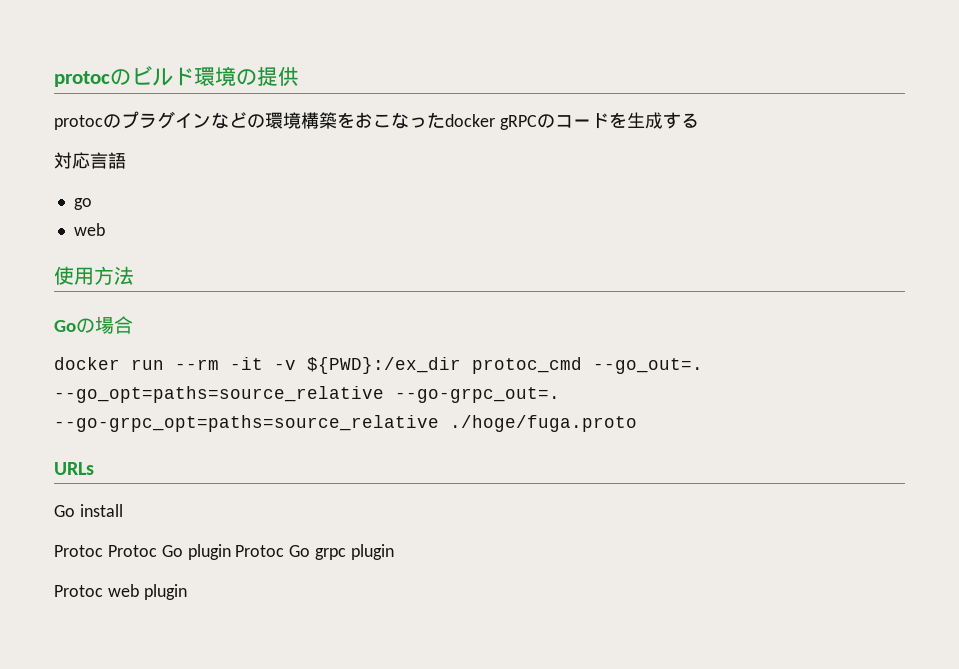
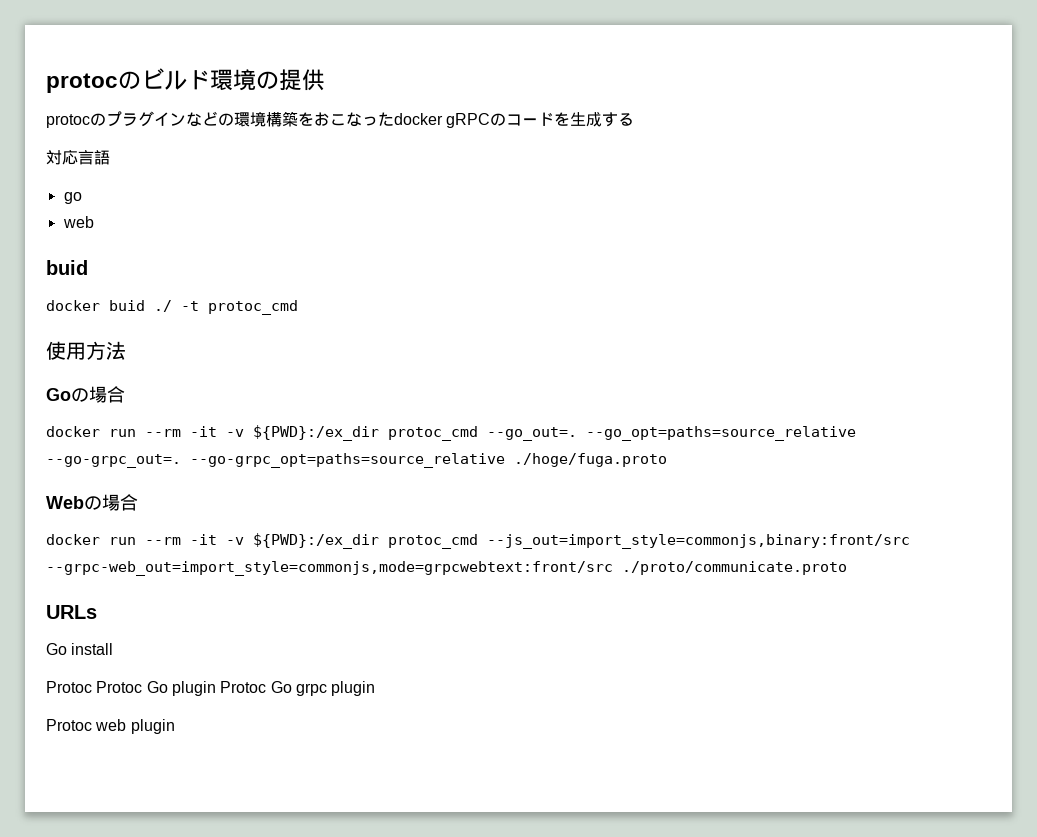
  go
  web
+ buid
+ docker buid ./ -t protoc_cmd
+ Webの場合
+ docker run --rm -it -v ${PWD}:/ex_dir protoc_cmd --js_out=import_style=commonjs,binary:front/src --grpc-web_out=import_style=commonjs,mode=grpcwebtext:front/src ./proto/communicate.proto

